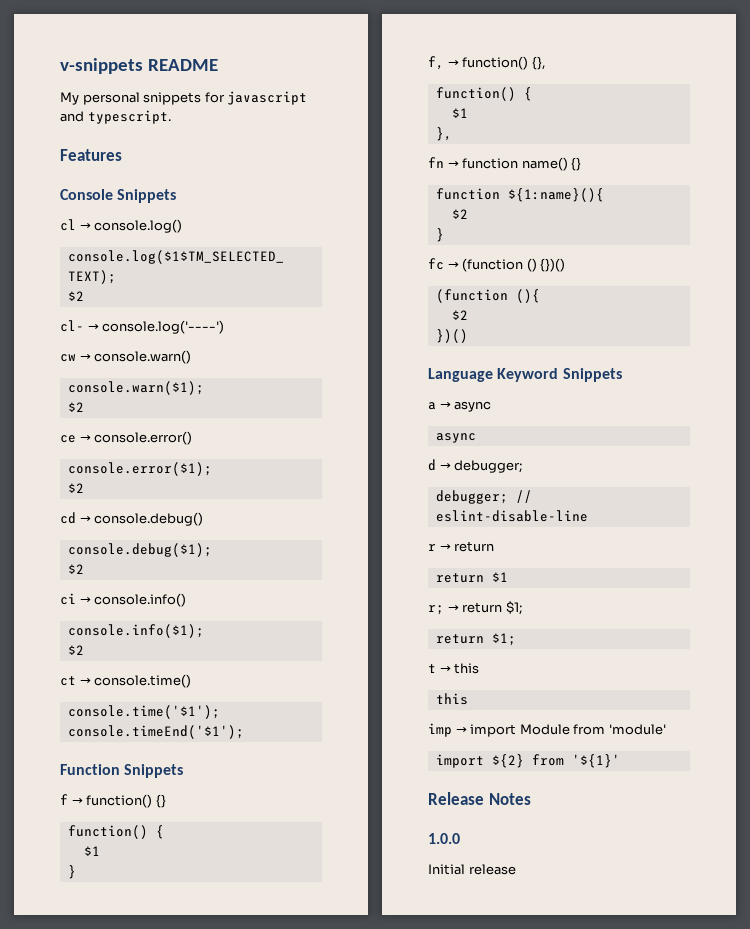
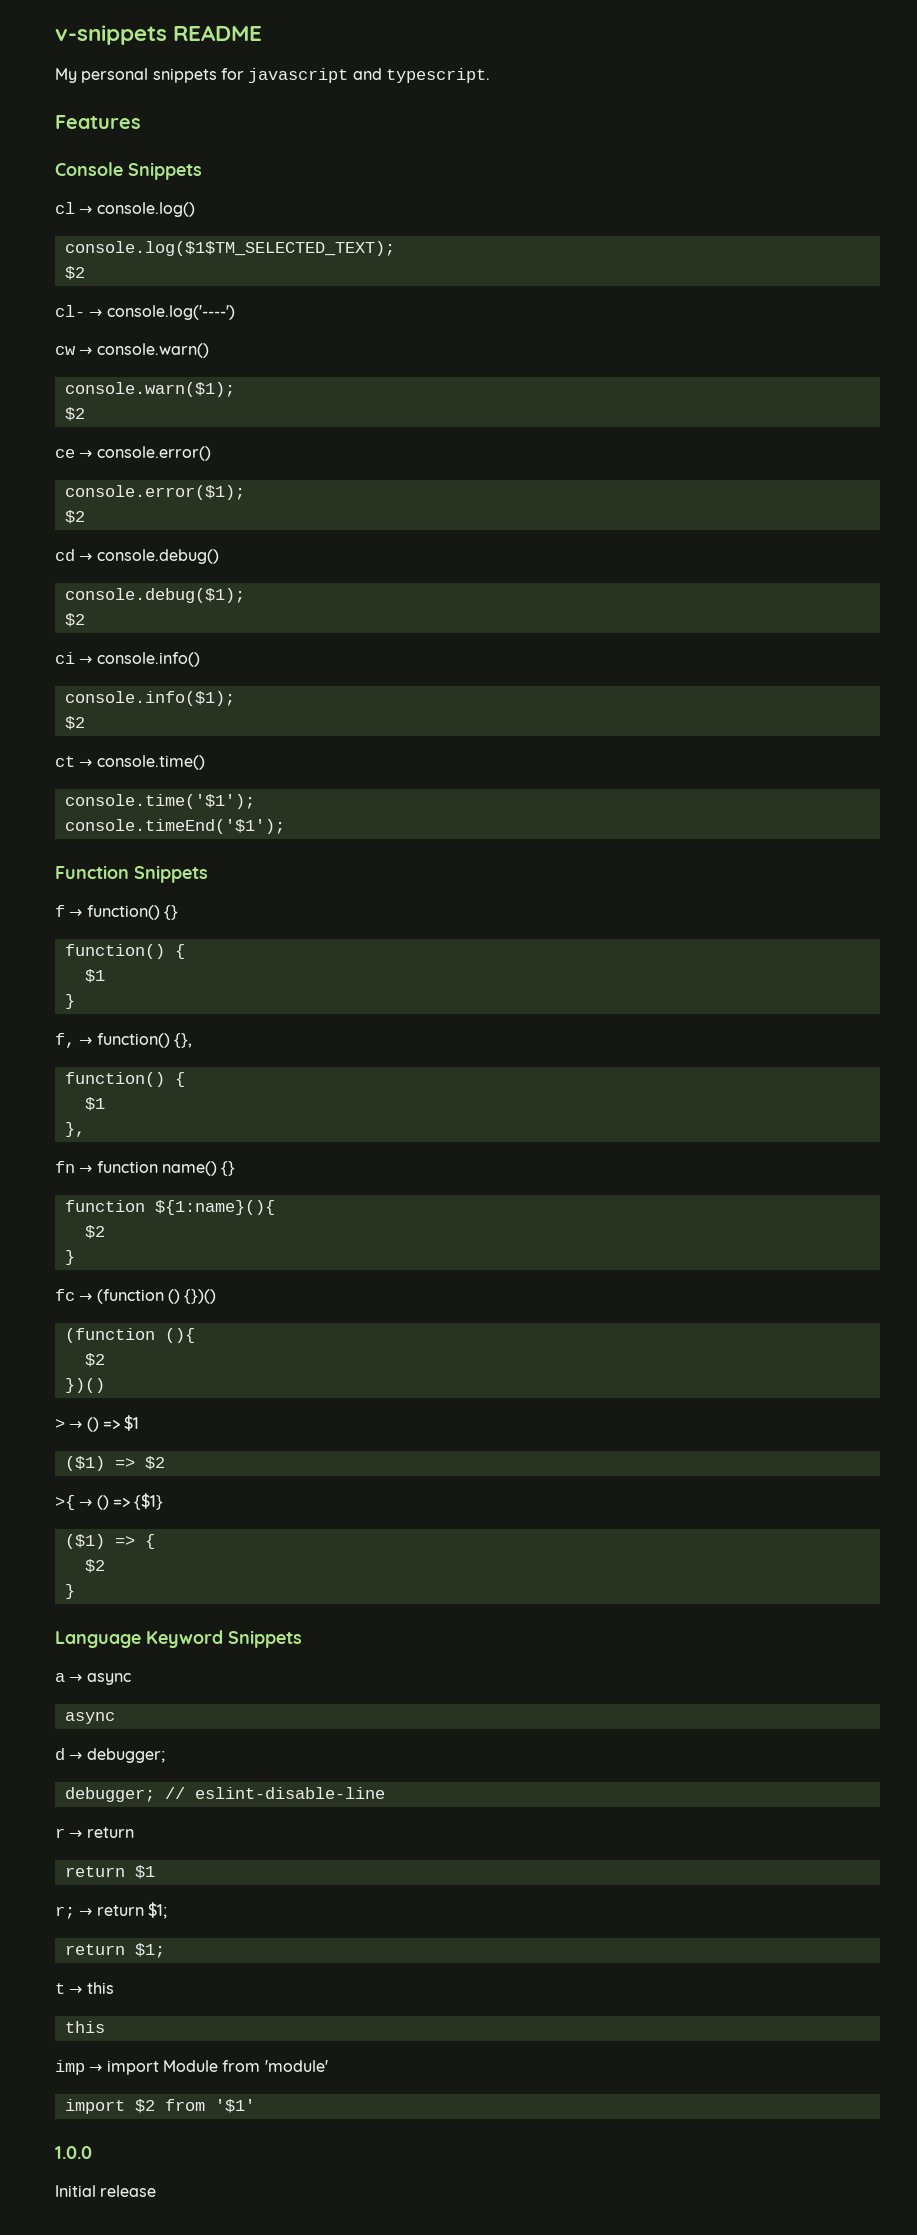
+ > → () => $1
+ ($1) => $2
+ >{ → () => {$1}
+ ($1) => {
+ $2
+ }
- import ${2} from '${1}'
- Release Notes
+ import $2 from '$1'

